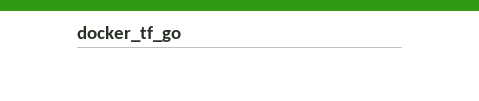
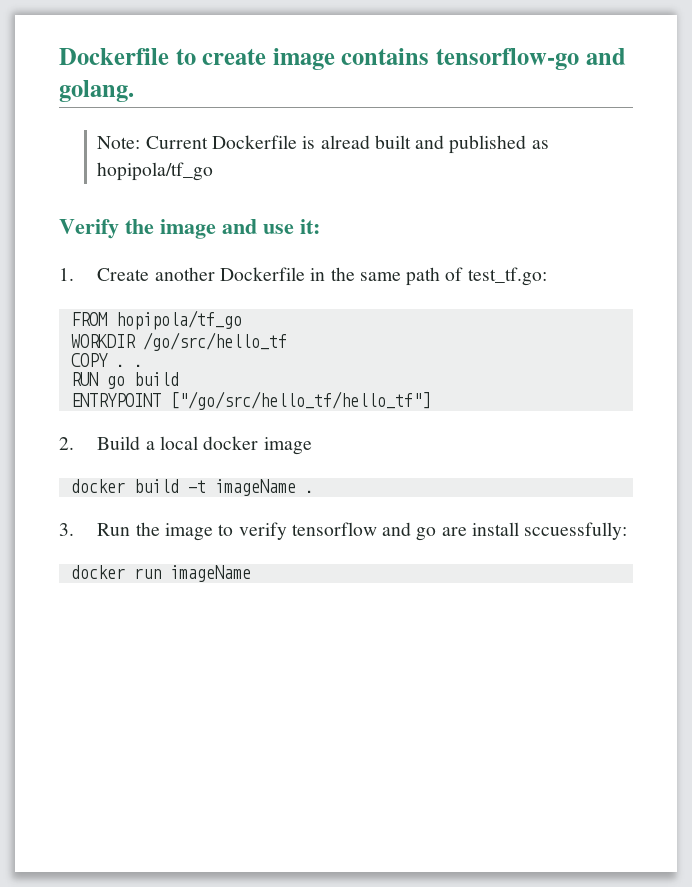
- docker_tf_go
+ Dockerfile to create image contains tensorflow-go and golang.
+ Note: Current Dockerfile is alread built and published as hopipola/tf_go
+ Verify the image and use it:
+ 1. Create another Dockerfile in the same path of test_tf.go:
+ FROM hopipola/tf_go
+ WORKDIR /go/src/hello_tf
+ COPY . .
+ RUN go build
+ ENTRYPOINT ["/go/src/hello_tf/hello_tf"]
+ 2. Build a local docker image
+ docker build -t imageName .
+ 3. Run the image to verify tensorflow and go are install sccuessfully:
+ docker run imageName

